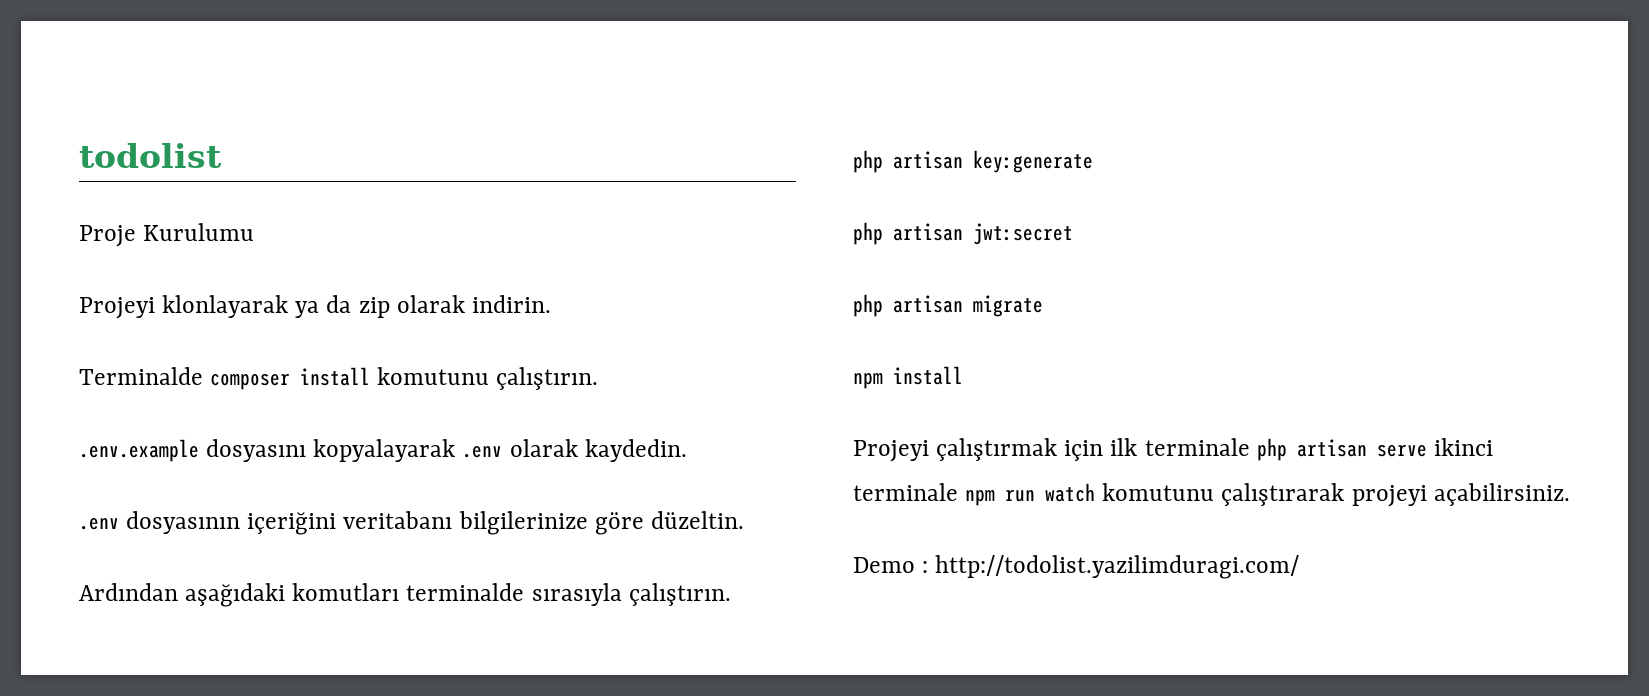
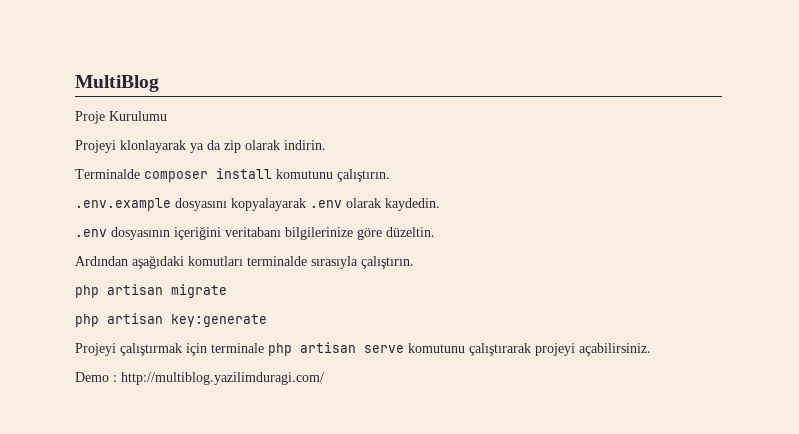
- todolist
+ MultiBlog
+ php artisan migrate
  php artisan key:generate
- php artisan jwt:secret
- php artisan migrate
- npm install
- Projeyi çalıştırmak için ilk terminale php artisan serve ikinci terminale npm run watch komutunu çalıştırarak projeyi açabilirsiniz.
+ Projeyi çalıştırmak için terminale php artisan serve komutunu çalıştırarak projeyi açabilirsiniz.
- Demo : http://todolist.yazilimduragi.com/
+ Demo : http://multiblog.yazilimduragi.com/

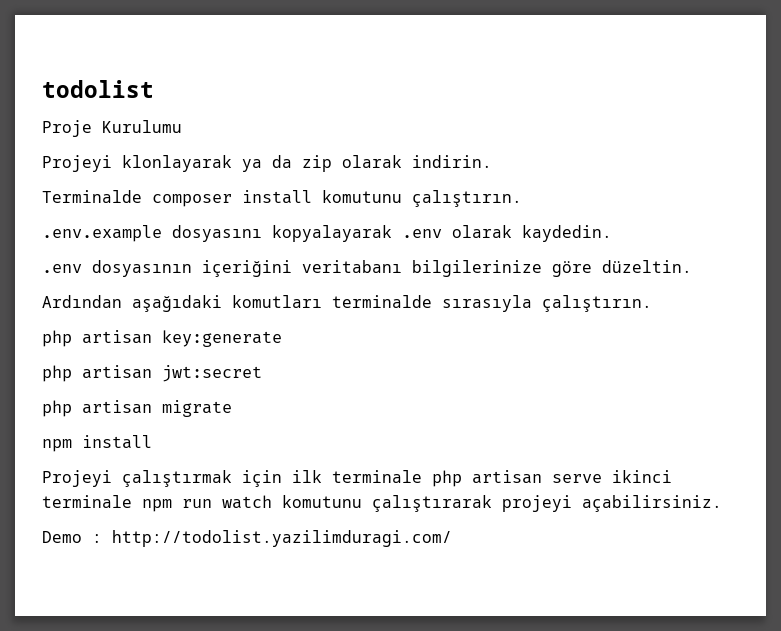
- MultiBlog
+ todolist
+ php artisan key:generate
+ php artisan jwt:secret
  php artisan migrate
- php artisan key:generate
+ npm install
- Projeyi çalıştırmak için terminale php artisan serve komutunu çalıştırarak projeyi açabilirsiniz.
+ Projeyi çalıştırmak için ilk terminale php artisan serve ikinci terminale npm run watch komutunu çalıştırarak projeyi açabilirsiniz.
- Demo : http://multiblog.yazilimduragi.com/
+ Demo : http://todolist.yazilimduragi.com/

